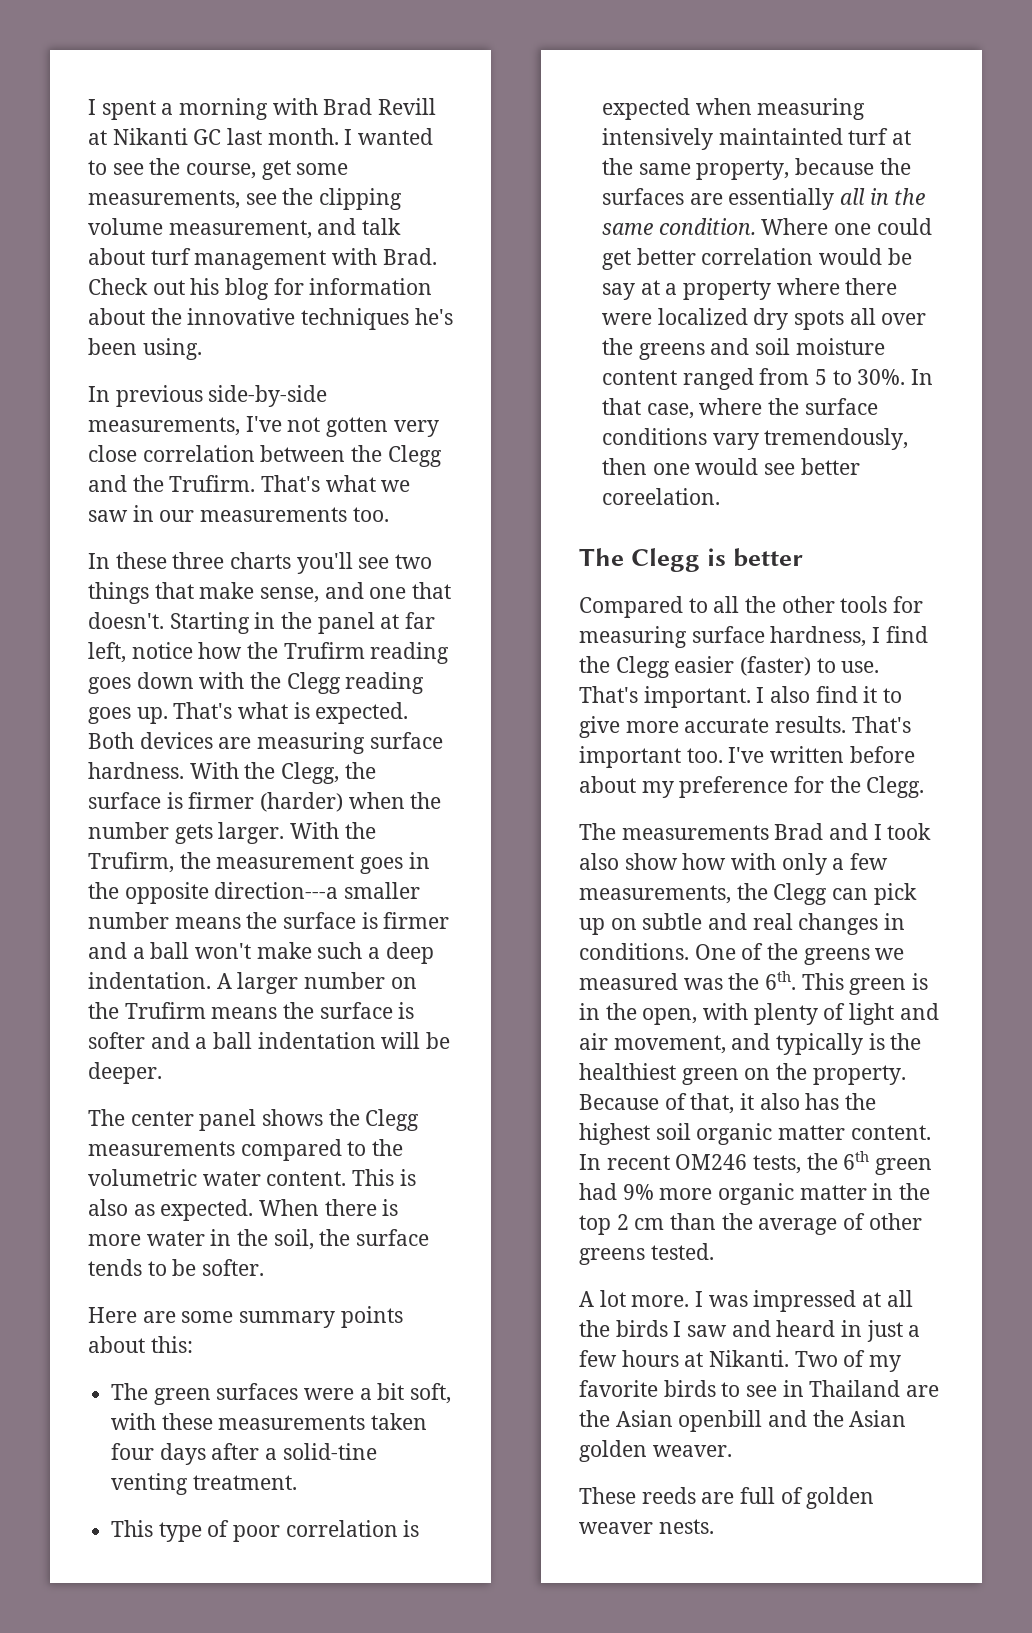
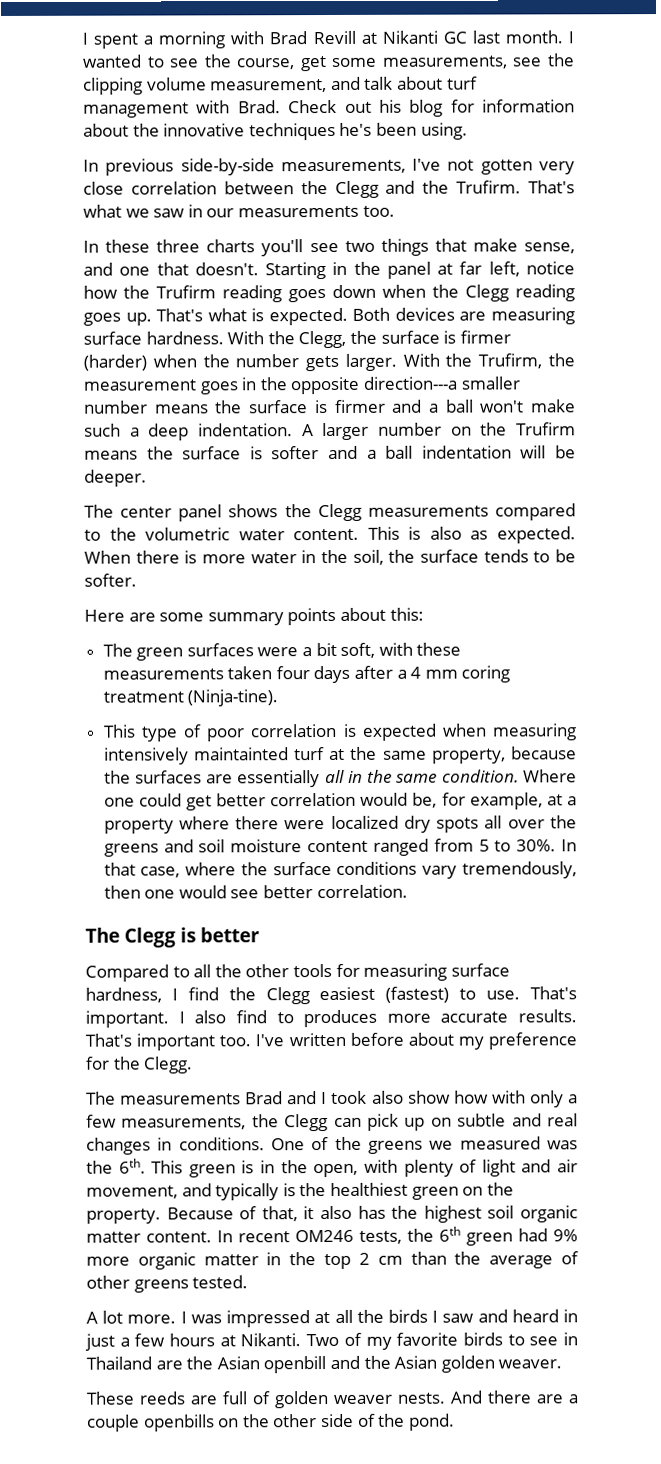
- Starting in the panel at far left, notice how the Trufirm reading goes down with the Clegg reading goes up.
+ Starting in the panel at far left, notice how the Trufirm reading goes down when the Clegg reading goes up.
- The green surfaces were a bit soft, with these measurements taken four days after a solid-tine venting treatment.
+ The green surfaces were a bit soft, with these measurements taken four days after a 4 mm coring treatment (Ninja-tine).
- Where one could get better correlation would be say at a property where there were localized dry spots all over the greens and soil moisture content ranged from 5 to 30%.
+ Where one could get better correlation would be, for example, at a property where there were localized dry spots all over the greens and soil moisture content ranged from 5 to 30%.
- In that case, where the surface conditions vary tremendously, then one would see better coreelation.
+ In that case, where the surface conditions vary tremendously, then one would see better correlation.
- Compared to all the other tools for measuring surface hardness, I find the Clegg easier (faster) to use.
+ Compared to all the other tools for measuring surface hardness, I find the Clegg easiest (fastest) to use.
- I also find it to give more accurate results.
+ I also find to produces more accurate results.
+ And there are a couple openbills on the other side of the pond.

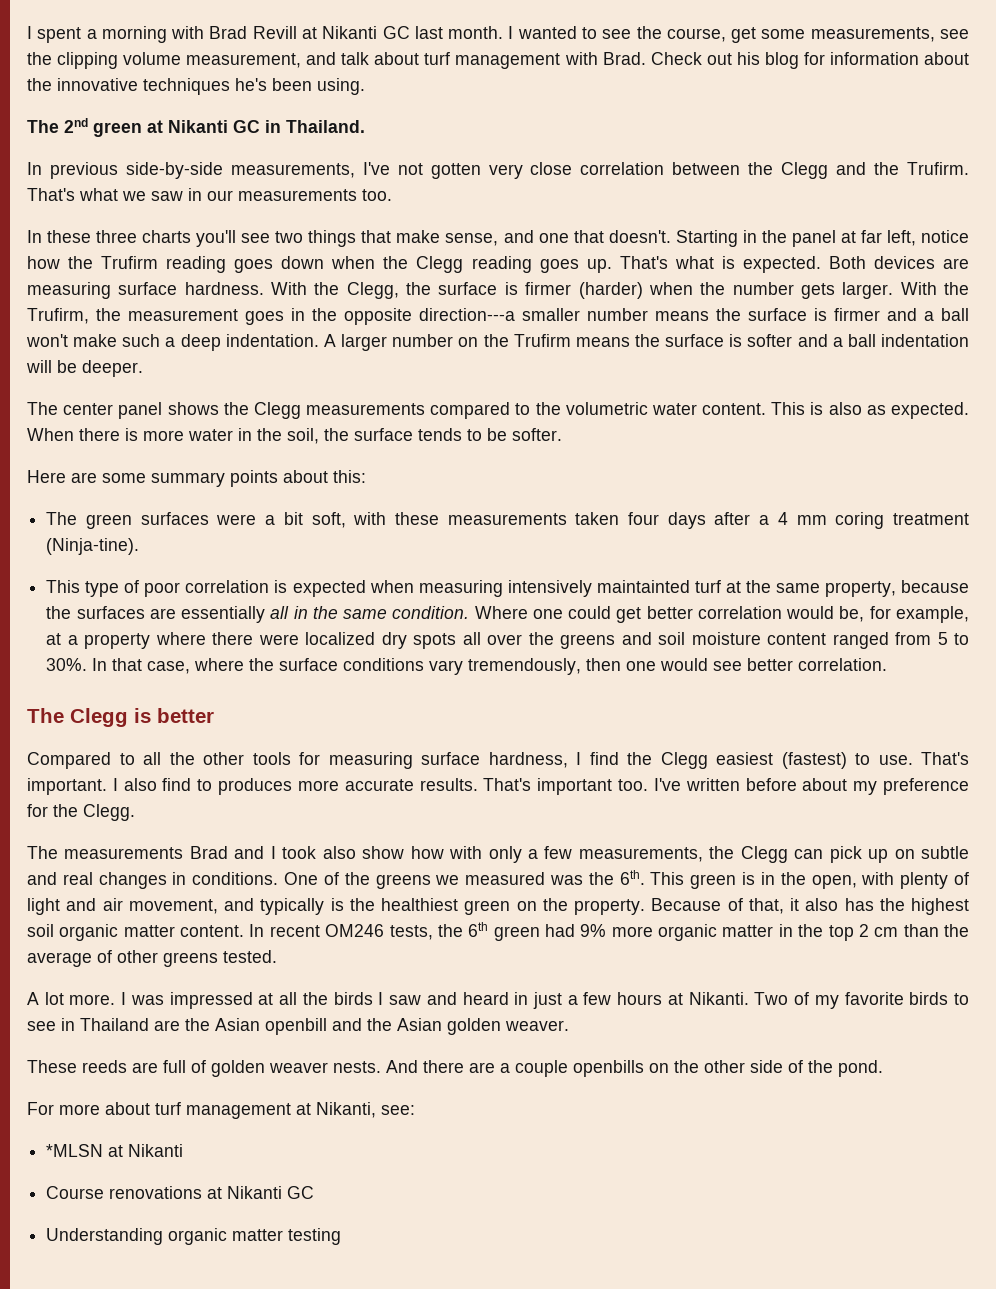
+ The 2nd green at Nikanti GC in Thailand.
+ For more about turf management at Nikanti, see:
+ *MLSN at Nikanti
+ Course renovations at Nikanti GC
+ Understanding organic matter testing

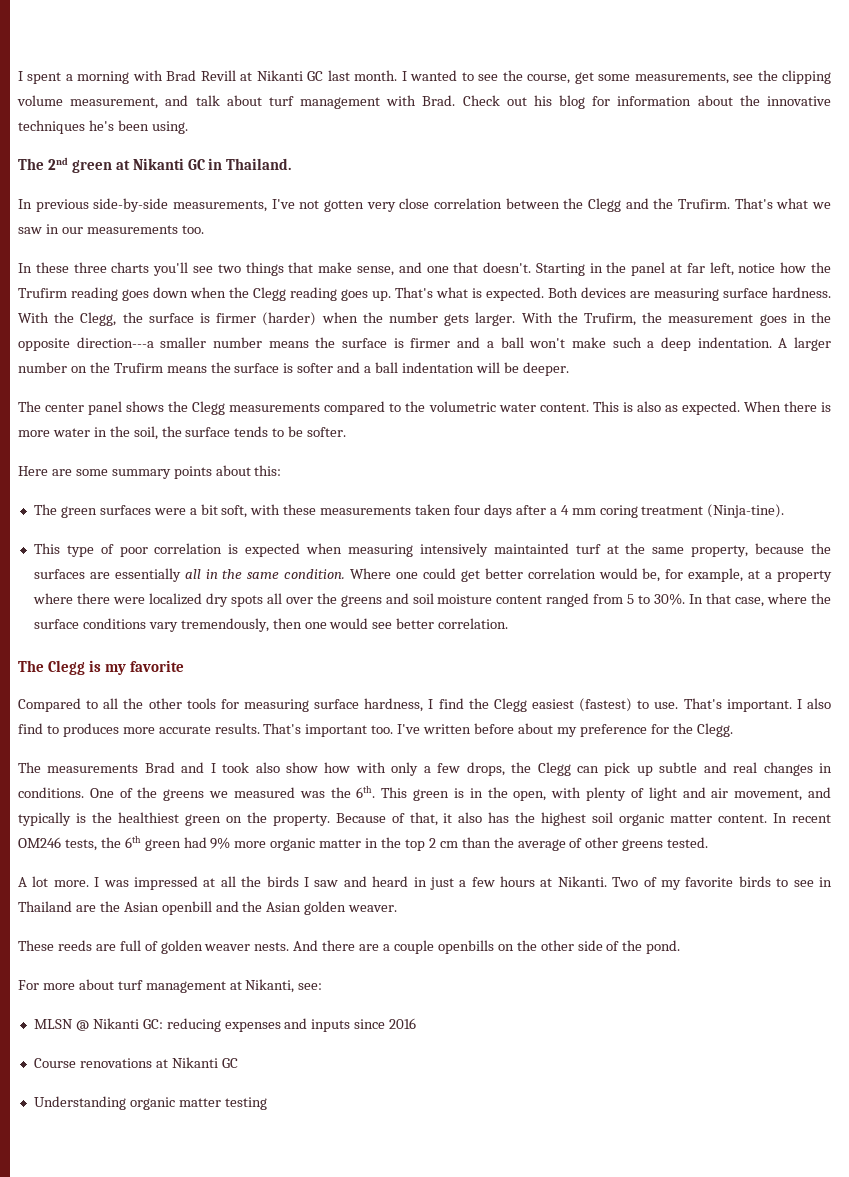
- The Clegg is better
+ The Clegg is my favorite
- The measurements Brad and I took also show how with only a few measurements, the Clegg can pick up on subtle and real changes in conditions.
+ The measurements Brad and I took also show how with only a few drops, the Clegg can pick up subtle and real changes in conditions.
- *MLSN at Nikanti
+ MLSN @ Nikanti GC: reducing expenses and inputs since 2016

